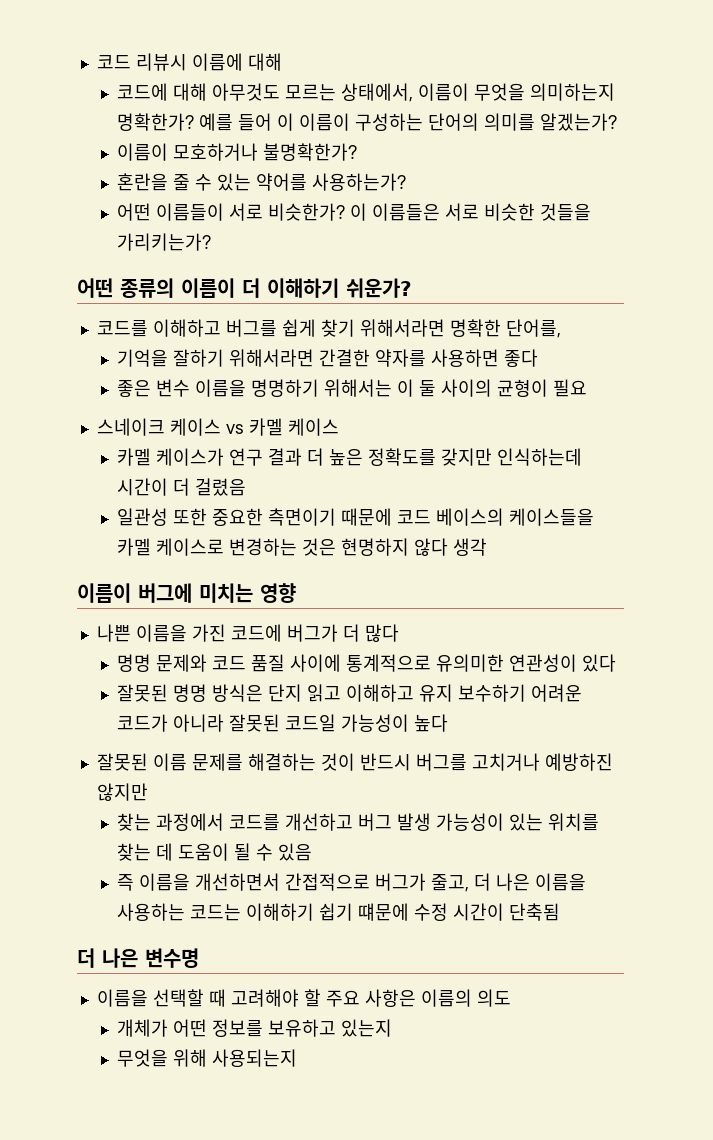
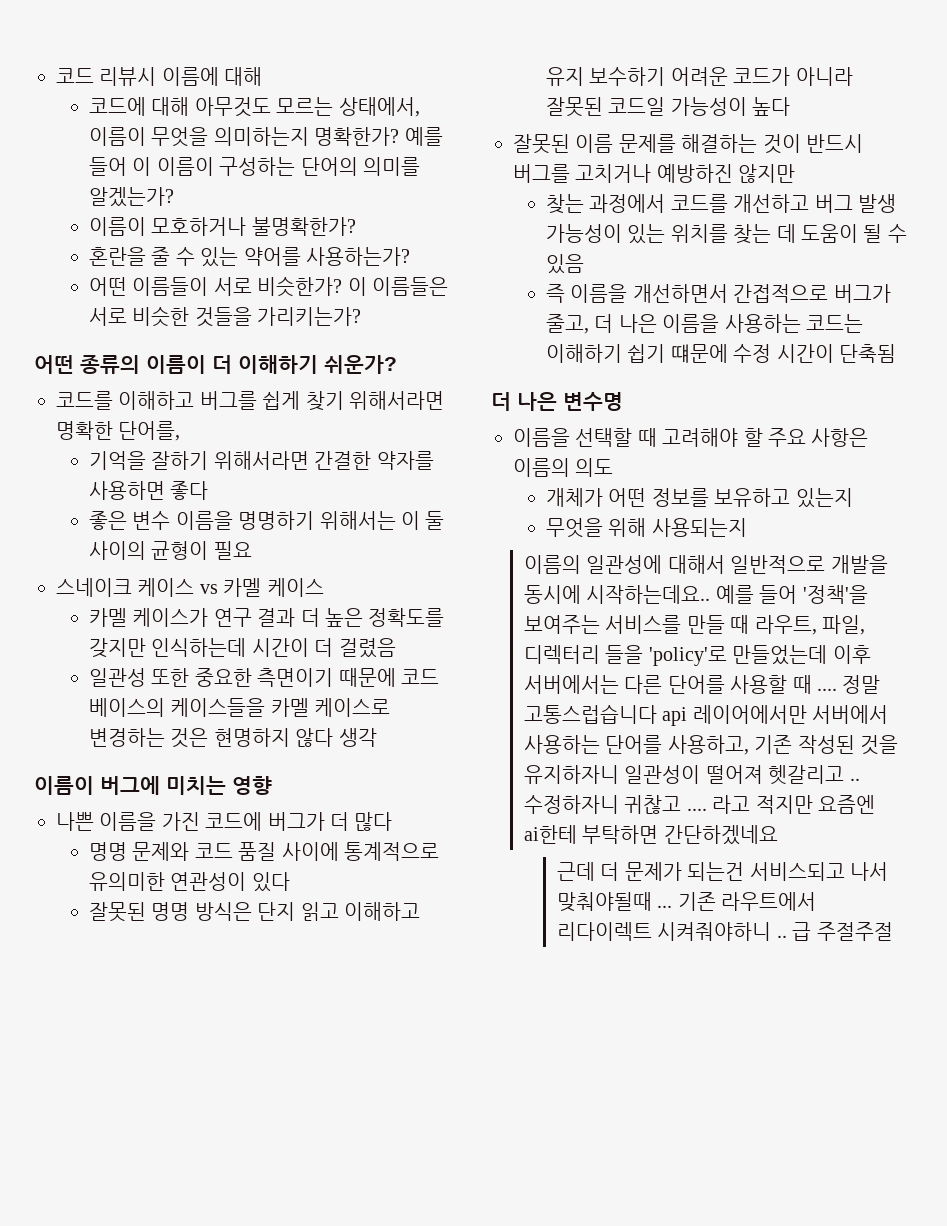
+ 이름의 일관성에 대해서 일반적으로 개발을 동시에 시작하는데요.. 예를 들어 '정책'을 보여주는 서비스를 만들 때 라우트, 파일, 디렉터리 들을 'policy'로 만들었는데 이후 서버에서는 다른 단어를 사용할 때 .... 정말 고통스럽습니다 api 레이어에서만 서버에서 사용하는 단어를 사용하고, 기존 작성된 것을 유지하자니 일관성이 떨어져 헷갈리고 .. 수정하자니 귀찮고 .... 라고 적지만 요즘엔 ai한테 부탁하면 간단하겠네요
+ 근데 더 문제가 되는건 서비스되고 나서 맞춰야될때 ... 기존 라우트에서 리다이렉트 시켜줘야하니 .. 급 주절주절

